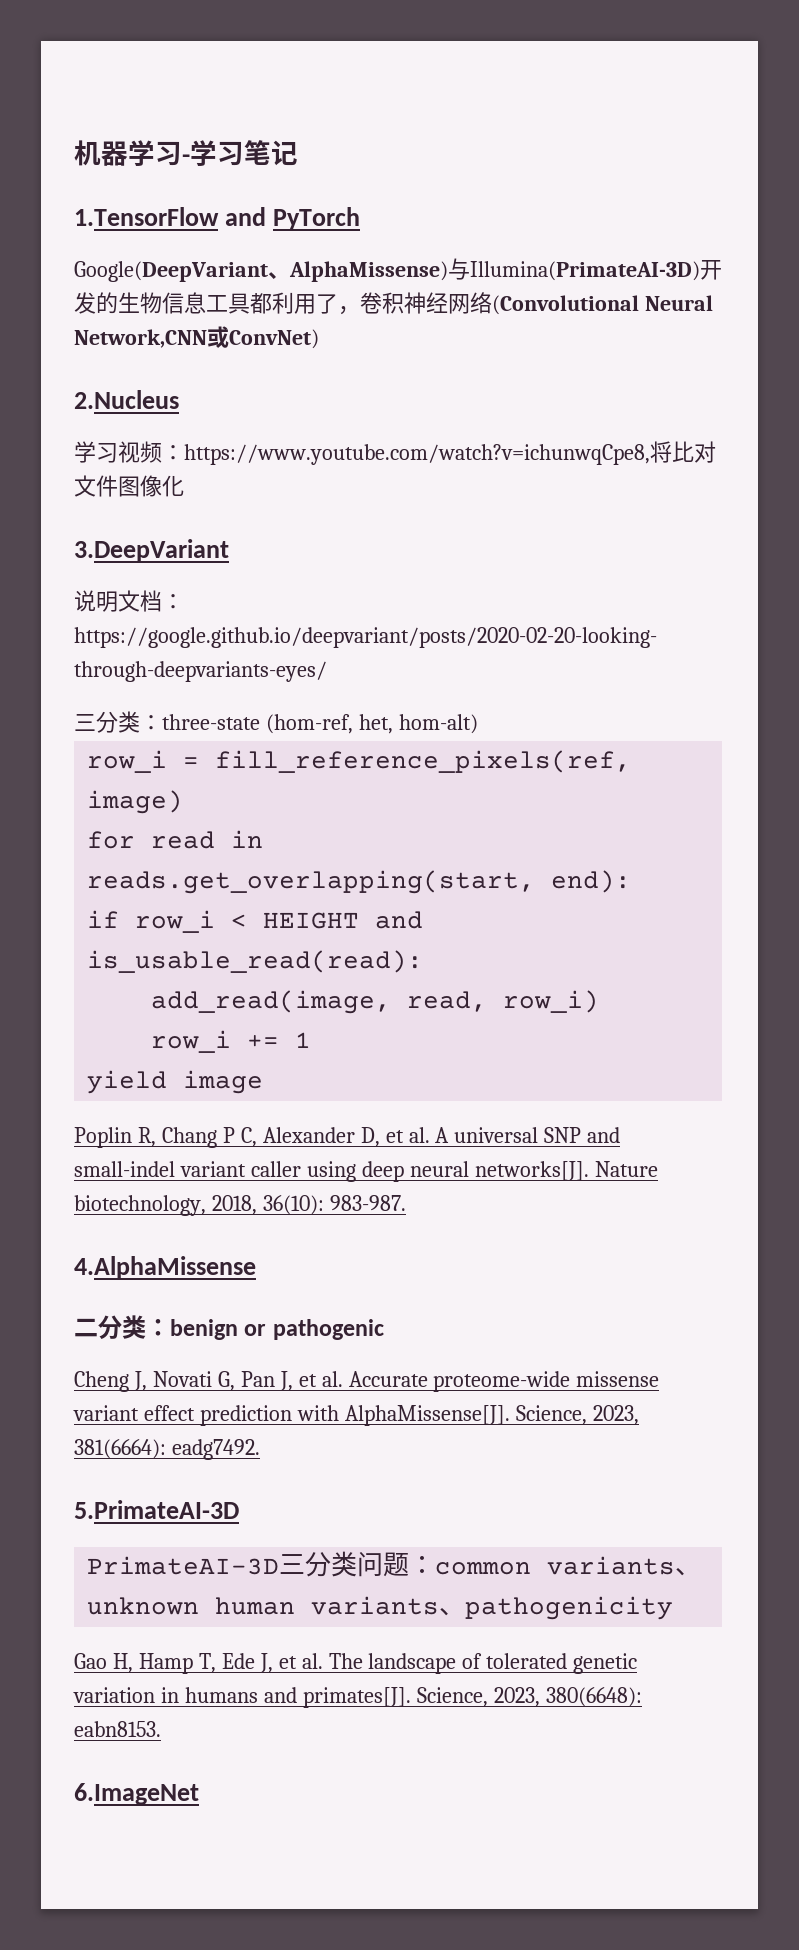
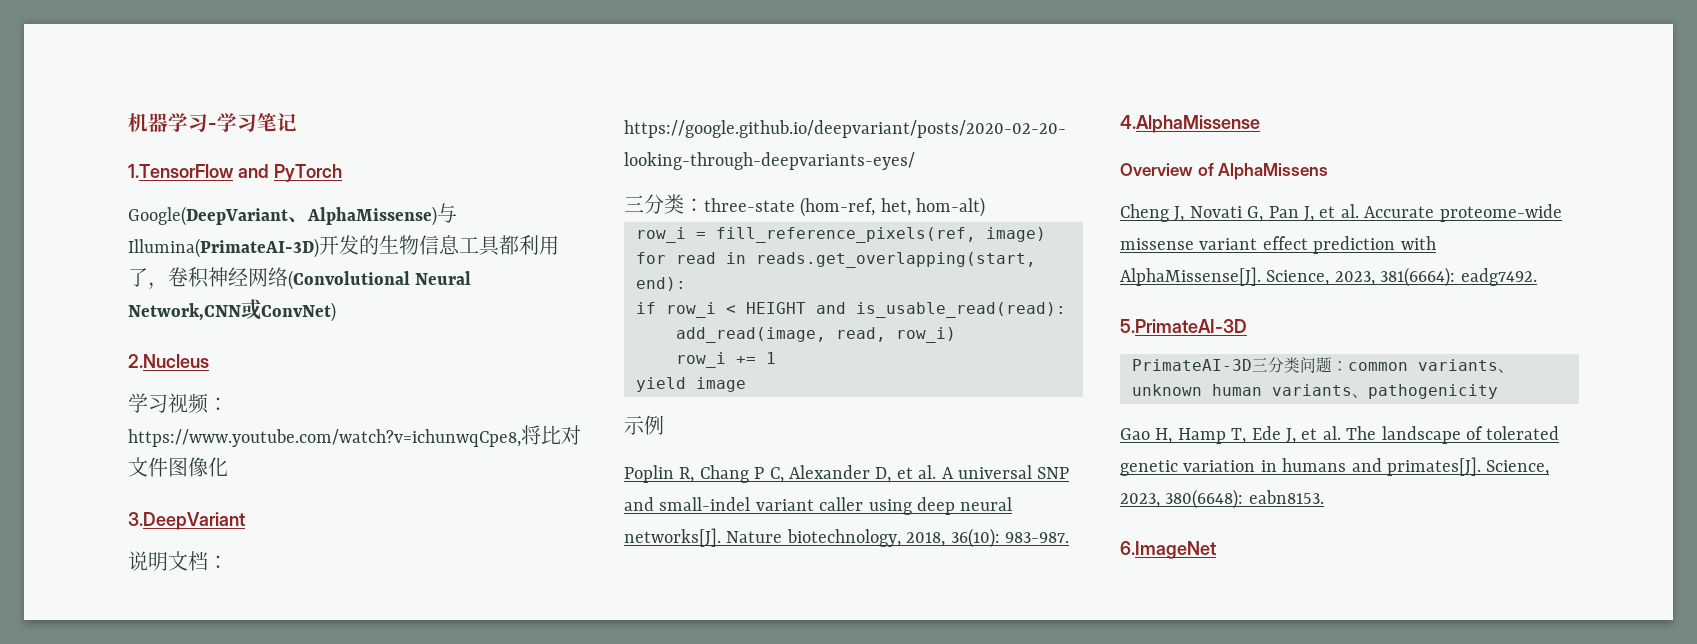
+ 示例
- 二分类：benign or pathogenic
+ Overview of AlphaMissens

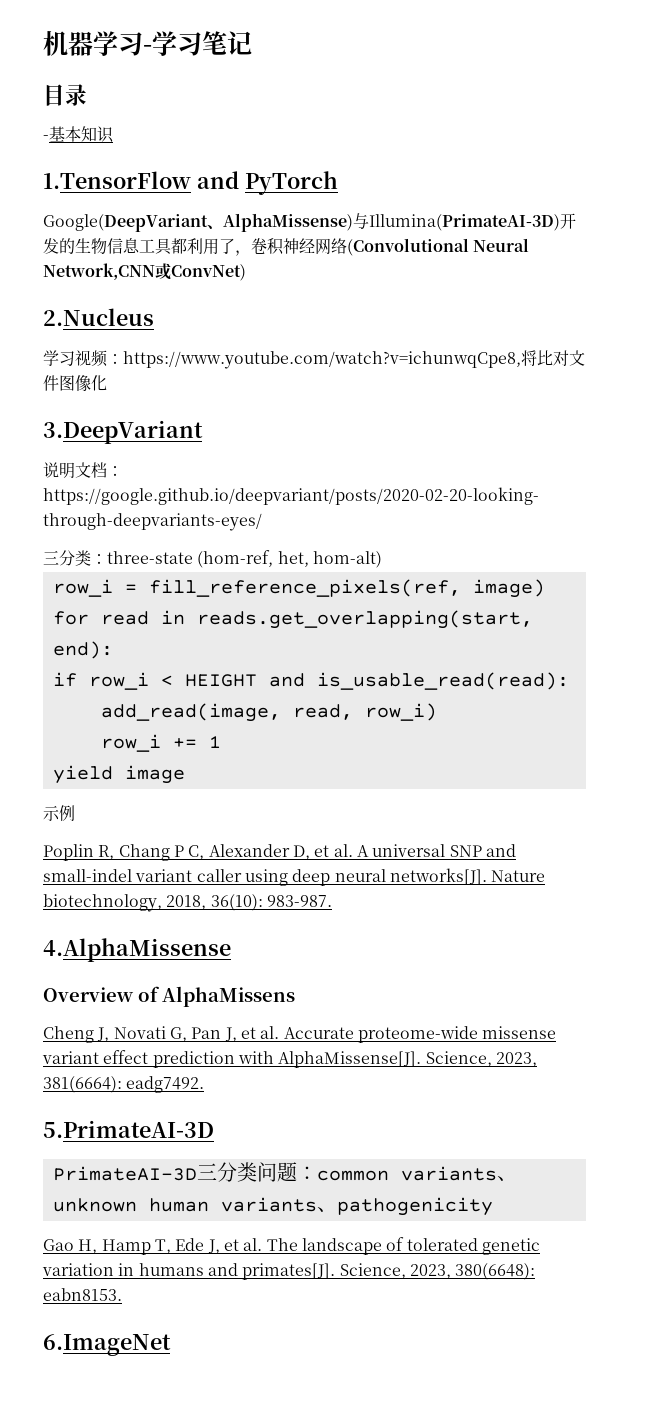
+ 目录
+ -基本知识

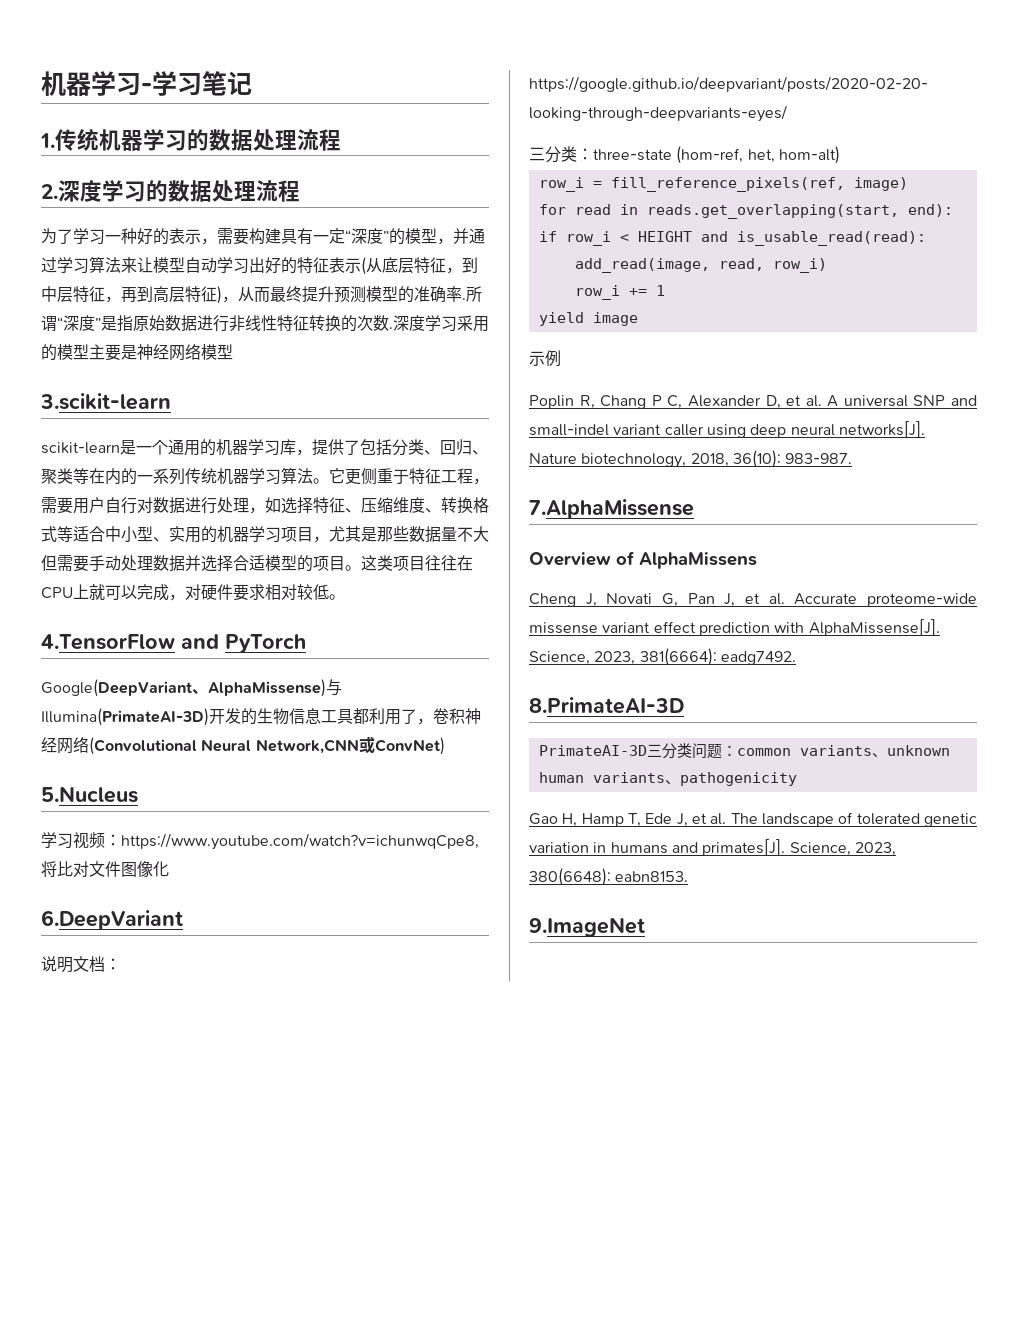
- 目录
- -基本知识
- 1.TensorFlow and PyTorch
+ 1.传统机器学习的数据处理流程
+ 2.深度学习的数据处理流程
+ 为了学习一种好的表示，需要构建具有一定“深度”的模型，并通过学习算法来让模型自动学习出好的特征表示(从底层特征，到中层特征，再到高层特征)，从而最终提升预测模型的准确率.所谓“深度”是指原始数据进行非线性特征转换的次数.深度学习采用的模型主要是神经网络模型
+ 3.scikit-learn
+ scikit-learn是一个通用的机器学习库，提供了包括分类、回归、聚类等在内的一系列传统机器学习算法。它更侧重于特征工程，需要用户自行对数据进行处理，如选择特征、压缩维度、转换格式等适合中小型、实用的机器学习项目，尤其是那些数据量不大但需要手动处理数据并选择合适模型的项目。这类项目往往在CPU上就可以完成，对硬件要求相对较低。
+ 4.TensorFlow and PyTorch
- 2.Nucleus
+ 5.Nucleus
- 3.DeepVariant
+ 6.DeepVariant
- 4.AlphaMissense
+ 7.AlphaMissense
- 5.PrimateAI-3D
+ 8.PrimateAI-3D
- 6.ImageNet
+ 9.ImageNet

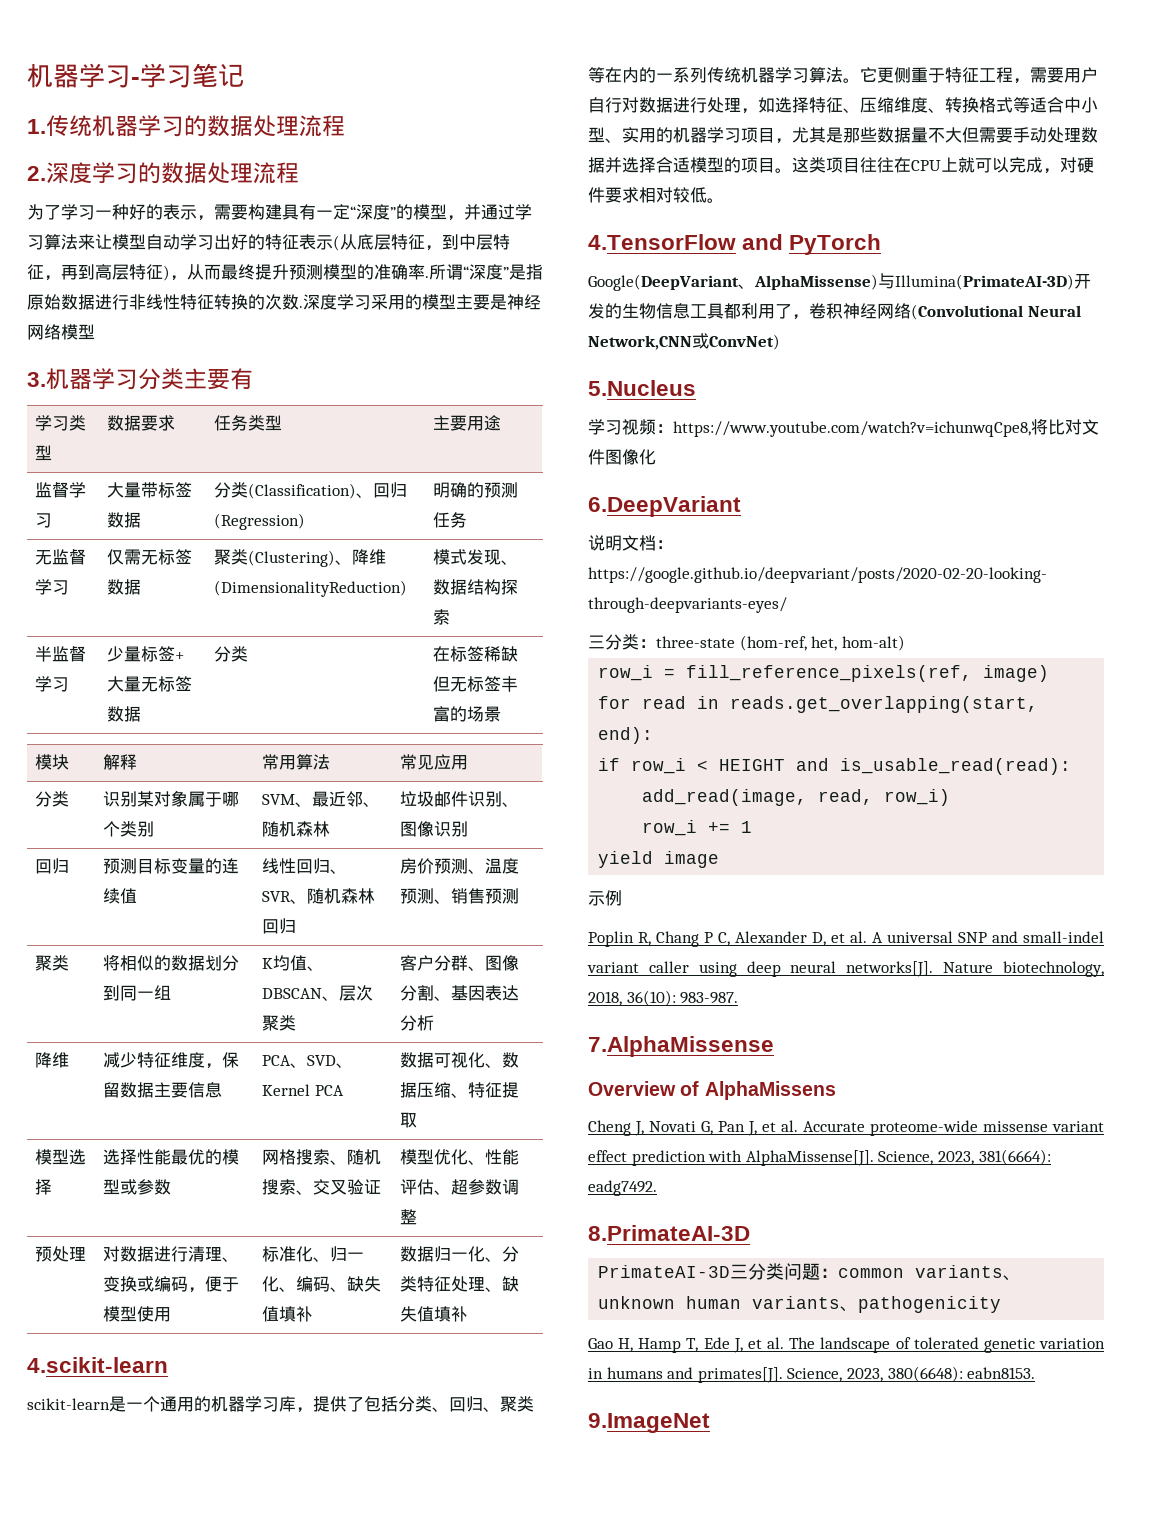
- 3.scikit-learn
+ 3.机器学习分类主要有
+ 学习类型 | 数据要求 | 任务类型 | 主要用途
+ 监督学习 | 大量带标签数据 | 分类(Classification)、回归(Regression) | 明确的预测任务
+ 无监督学习 | 仅需无标签数据 | 聚类(Clustering)、降维(DimensionalityReduction) | 模式发现、数据结构探索
+ 半监督学习 | 少量标签+大量无标签数据 | 分类 | 在标签稀缺但无标签丰富的场景
+ 模块 | 解释 | 常用算法 | 常见应用
+ 分类 | 识别某对象属于哪个类别 | SVM、最近邻、随机森林 | 垃圾邮件识别、图像识别
+ 回归 | 预测目标变量的连续值 | 线性回归、SVR、随机森林回归 | 房价预测、温度预测、销售预测
+ 聚类 | 将相似的数据划分到同一组 | K均值、DBSCAN、层次聚类 | 客户分群、图像分割、基因表达分析
+ 降维 | 减少特征维度，保留数据主要信息 | PCA、SVD、Kernel PCA | 数据可视化、数据压缩、特征提取
+ 模型选择 | 选择性能最优的模型或参数 | 网格搜索、随机搜索、交叉验证 | 模型优化、性能评估、超参数调整
+ 预处理 | 对数据进行清理、变换或编码，便于模型使用 | 标准化、归一化、编码、缺失值填补 | 数据归一化、分类特征处理、缺失值填补
+ 4.scikit-learn

